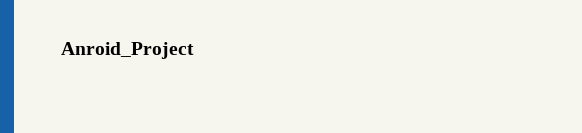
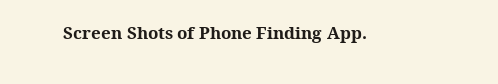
- Anroid_Project
+ Screen Shots of Phone Finding App.

